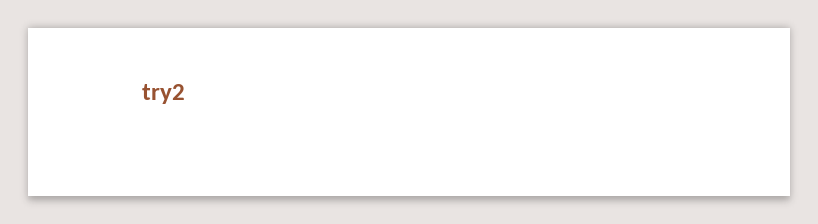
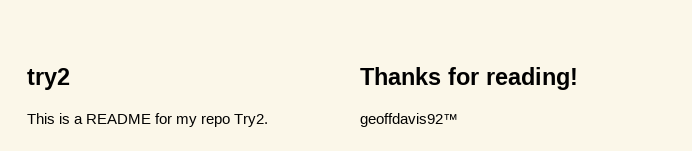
+ This is a README for my repo Try2.
+ Thanks for reading!
+ geoffdavis92™

